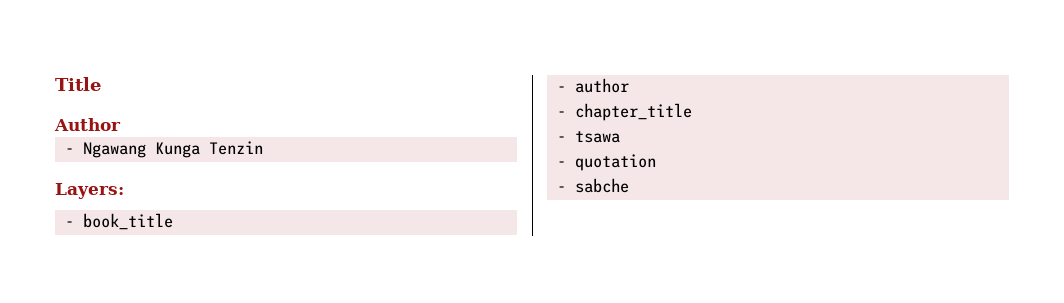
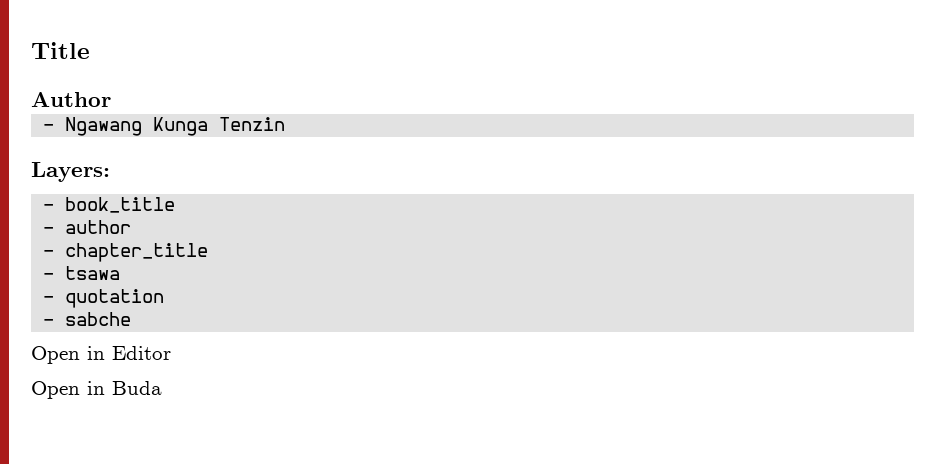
+ Open in Editor
+ Open in Buda

